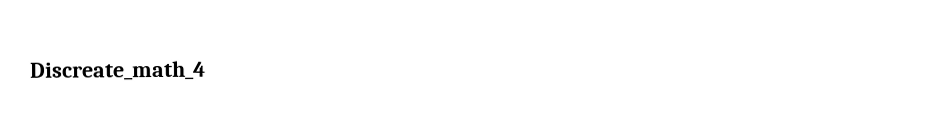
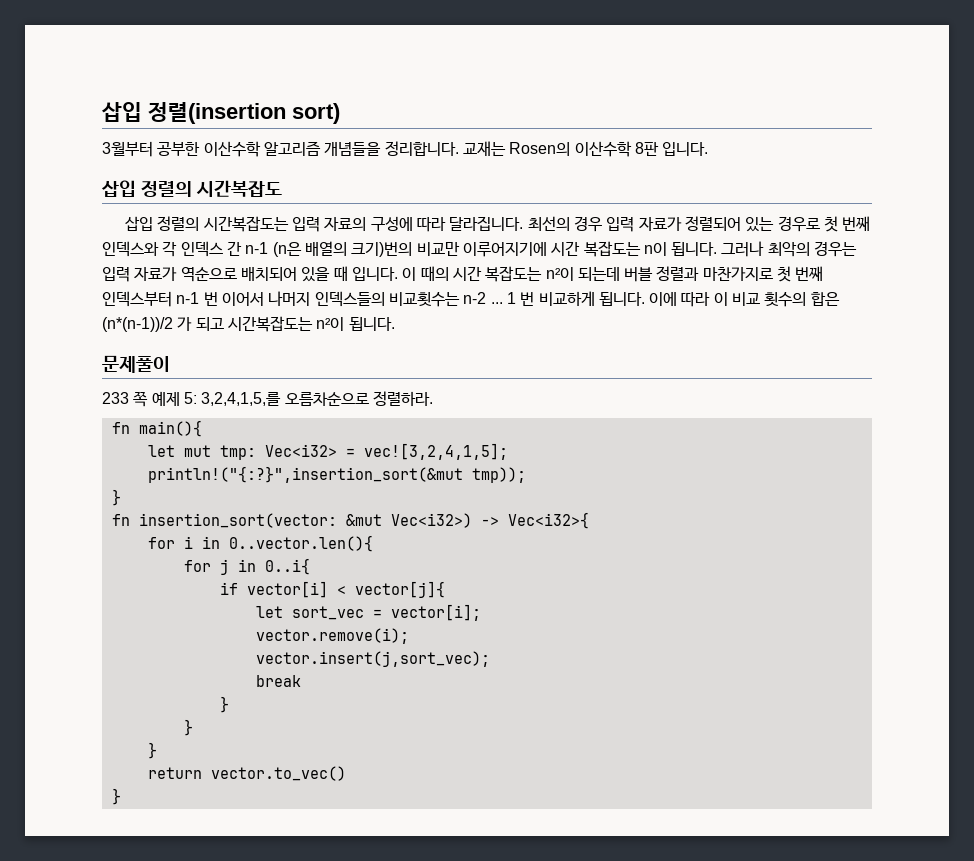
- Discreate_math_4
+ 삽입 정렬(insertion sort)
+ 3월부터 공부한 이산수학 알고리즘 개념들을 정리합니다. 교재는 Rosen의 이산수학 8판 입니다.
+ 삽입 정렬의 시간복잡도
+ 삽입 정렬의 시간복잡도는 입력 자료의 구성에 따라 달라집니다. 최선의 경우 입력 자료가 정렬되어 있는 경우로 첫 번째 인덱스와 각 인덱스 간 n-1 (n은 배열의 크기)번의 비교만 이루어지기에 시간 복잡도는 n이 됩니다. 그러나 최악의 경우는 입력 자료가 역순으로 배치되어 있을 때 입니다. 이 때의 시간 복잡도는 n²이 되는데 버블 정렬과 마찬가지로 첫 번째 인덱스부터 n-1 번 이어서 나머지 인덱스들의 비교횟수는 n-2 ... 1 번 비교하게 됩니다. 이에 따라 이 비교 횟수의 합은 (n*(n-1))/2 가 되고 시간복잡도는 n²이 됩니다.
+ 문제풀이
+ 233 쪽 예제 5: 3,2,4,1,5,를 오름차순으로 정렬하라.
+ fn main(){
+ let mut tmp: Vec<i32> = vec![3,2,4,1,5];
+ println!("{:?}",insertion_sort(&mut tmp));
+ }
+ fn insertion_sort(vector: &mut Vec<i32>) -> Vec<i32>{
+ for i in 0..vector.len(){
+ for j in 0..i{
+ if vector[i] < vector[j]{
+ let sort_vec = vector[i];
+ vector.remove(i);
+ vector.insert(j,sort_vec);
+ break
+ }
+ }
+ }
+ return vector.to_vec()
+ }

